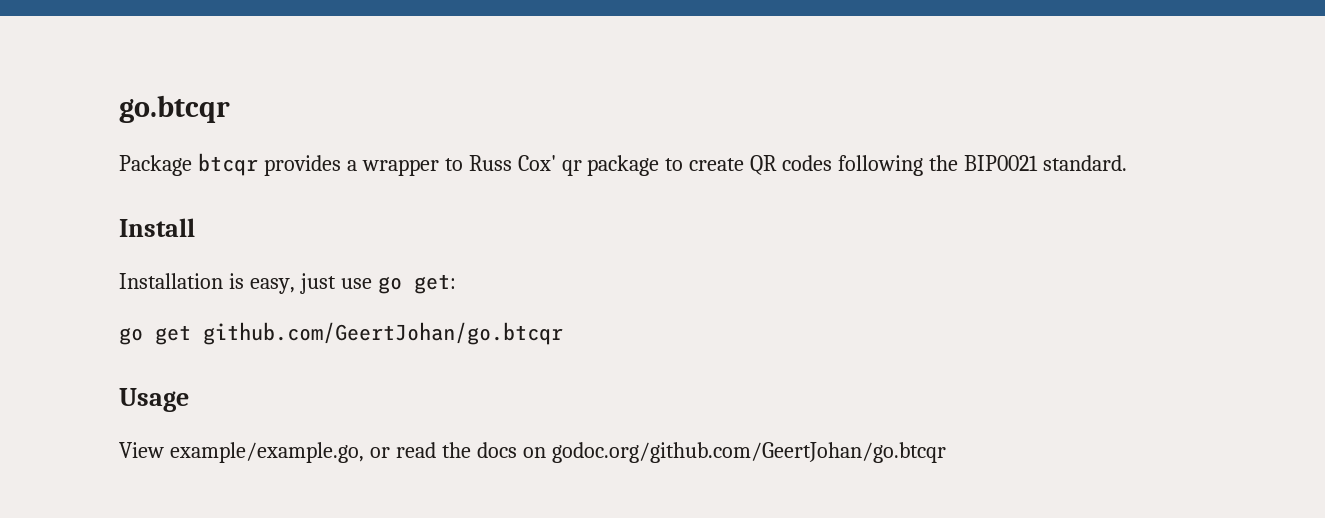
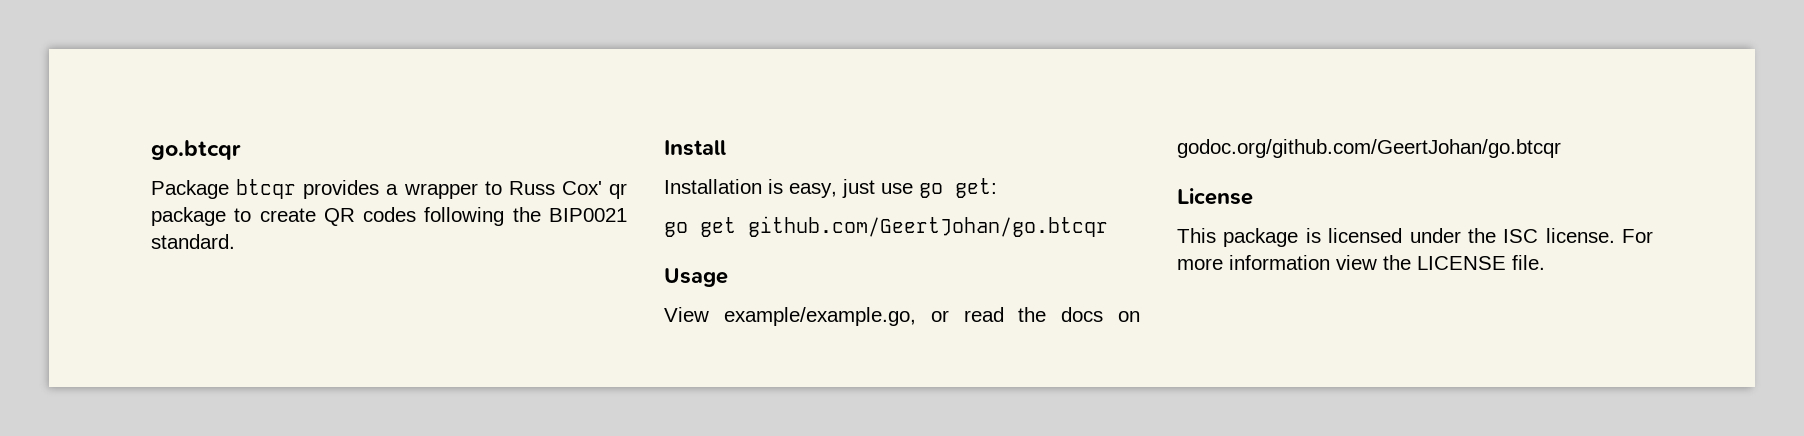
+ License
+ This package is licensed under the ISC license. For more information view the LICENSE file.

